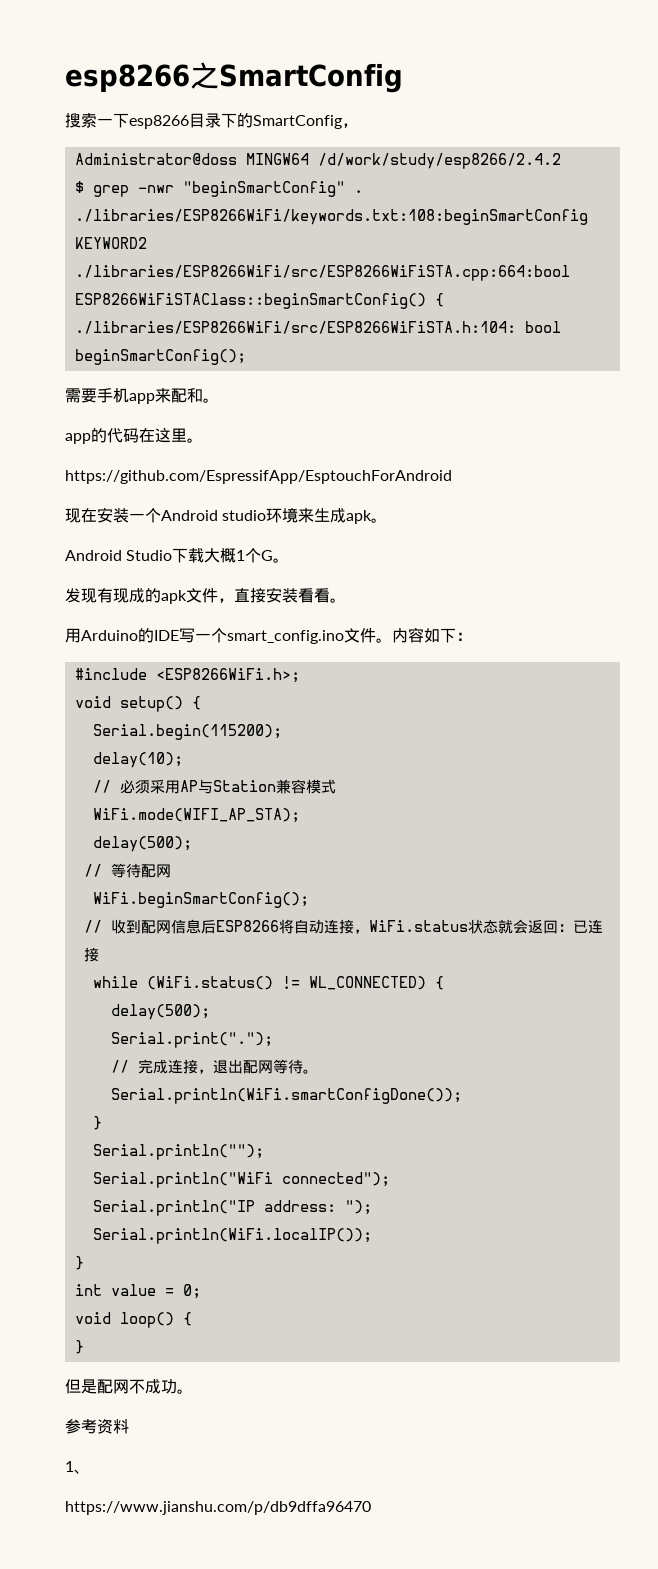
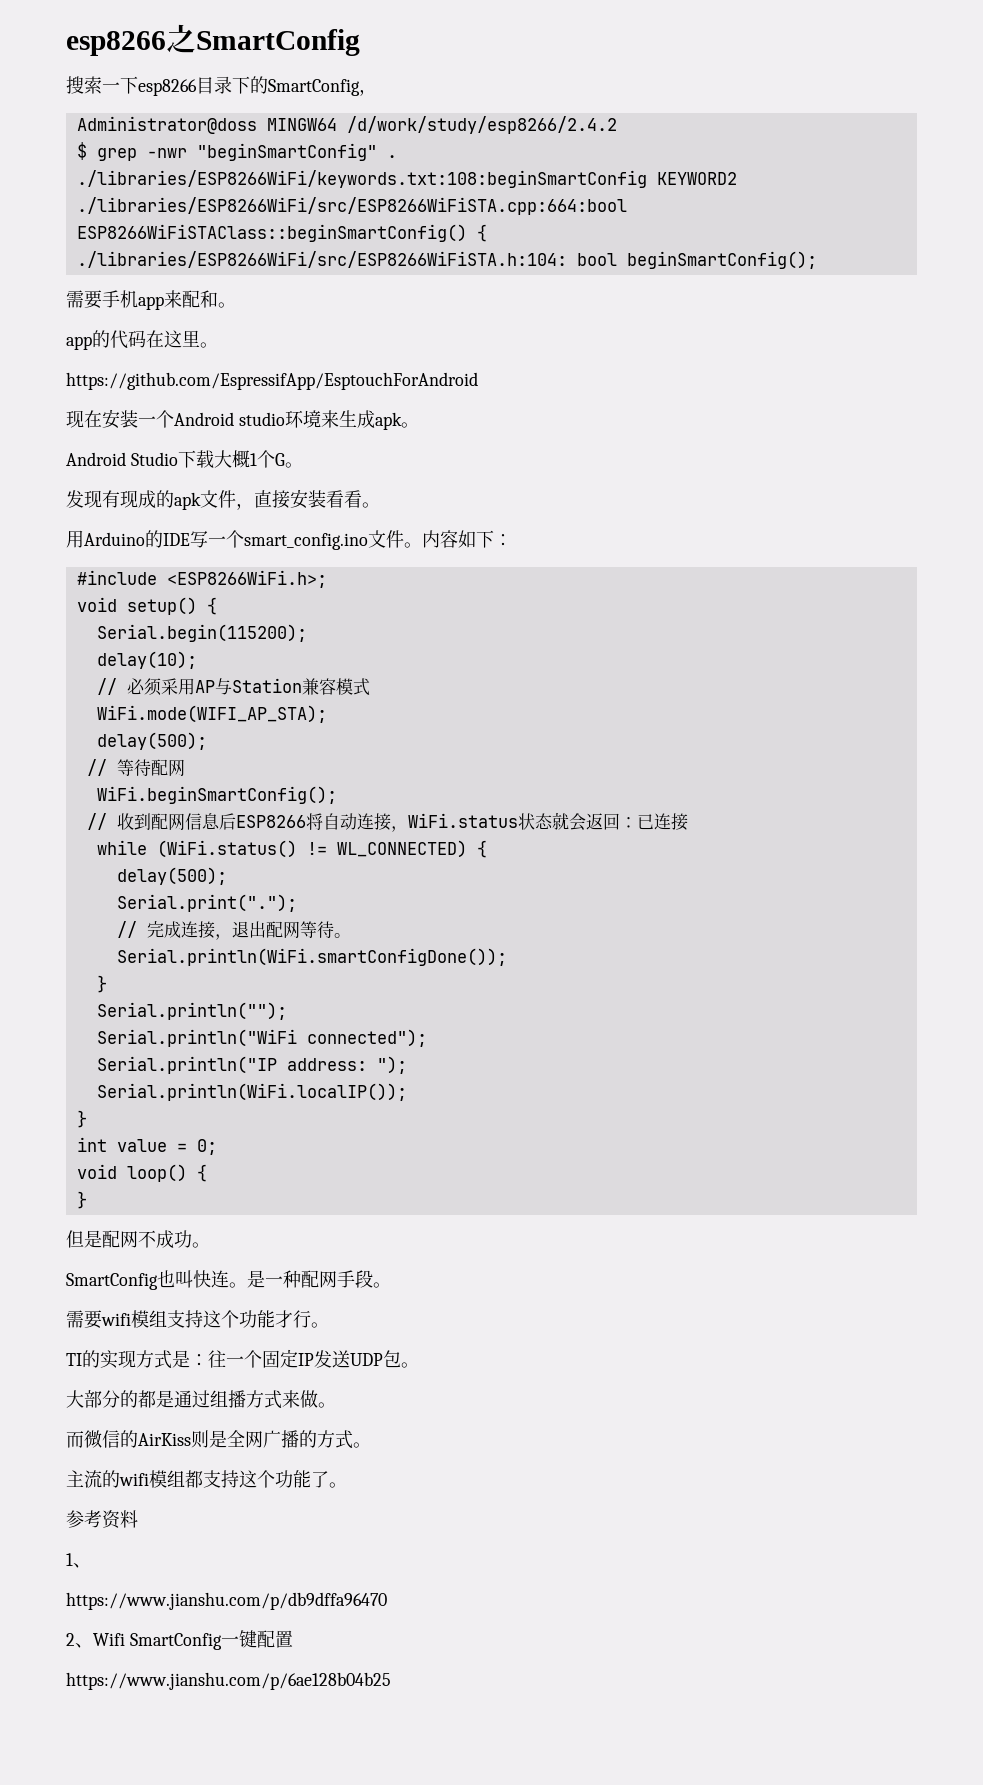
+ SmartConfig也叫快连。是一种配网手段。
+ 需要wifi模组支持这个功能才行。
+ TI的实现方式是：往一个固定IP发送UDP包。
+ 大部分的都是通过组播方式来做。
+ 而微信的AirKiss则是全网广播的方式。
+ 主流的wifi模组都支持这个功能了。
+ 2、Wifi SmartConfig一键配置
+ https://www.jianshu.com/p/6ae128b04b25

